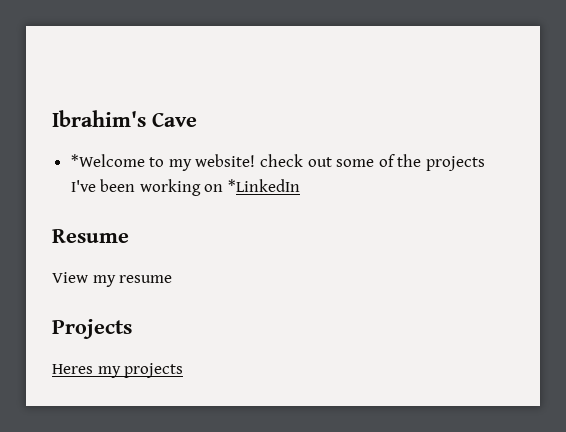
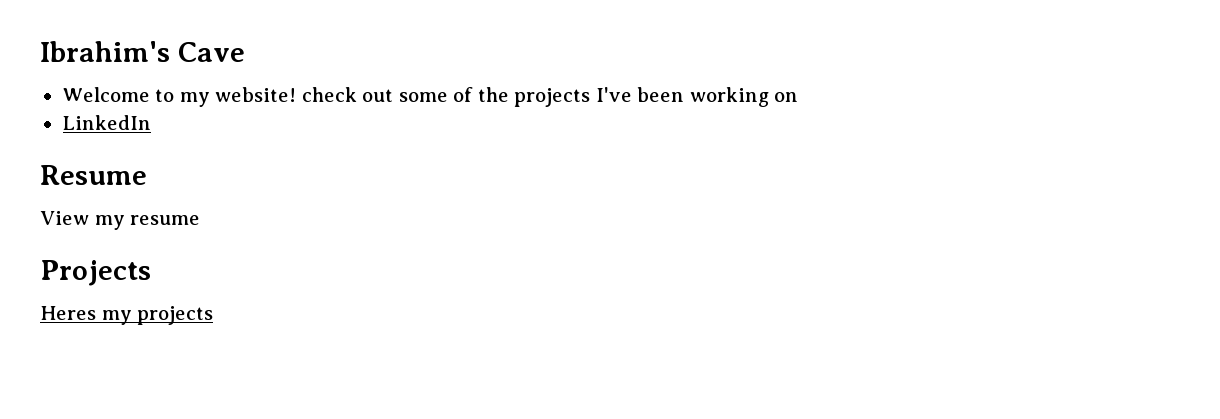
- *Welcome to my website! check out some of the projects I've been working on *LinkedIn
+ Welcome to my website! check out some of the projects I've been working on
+ LinkedIn

